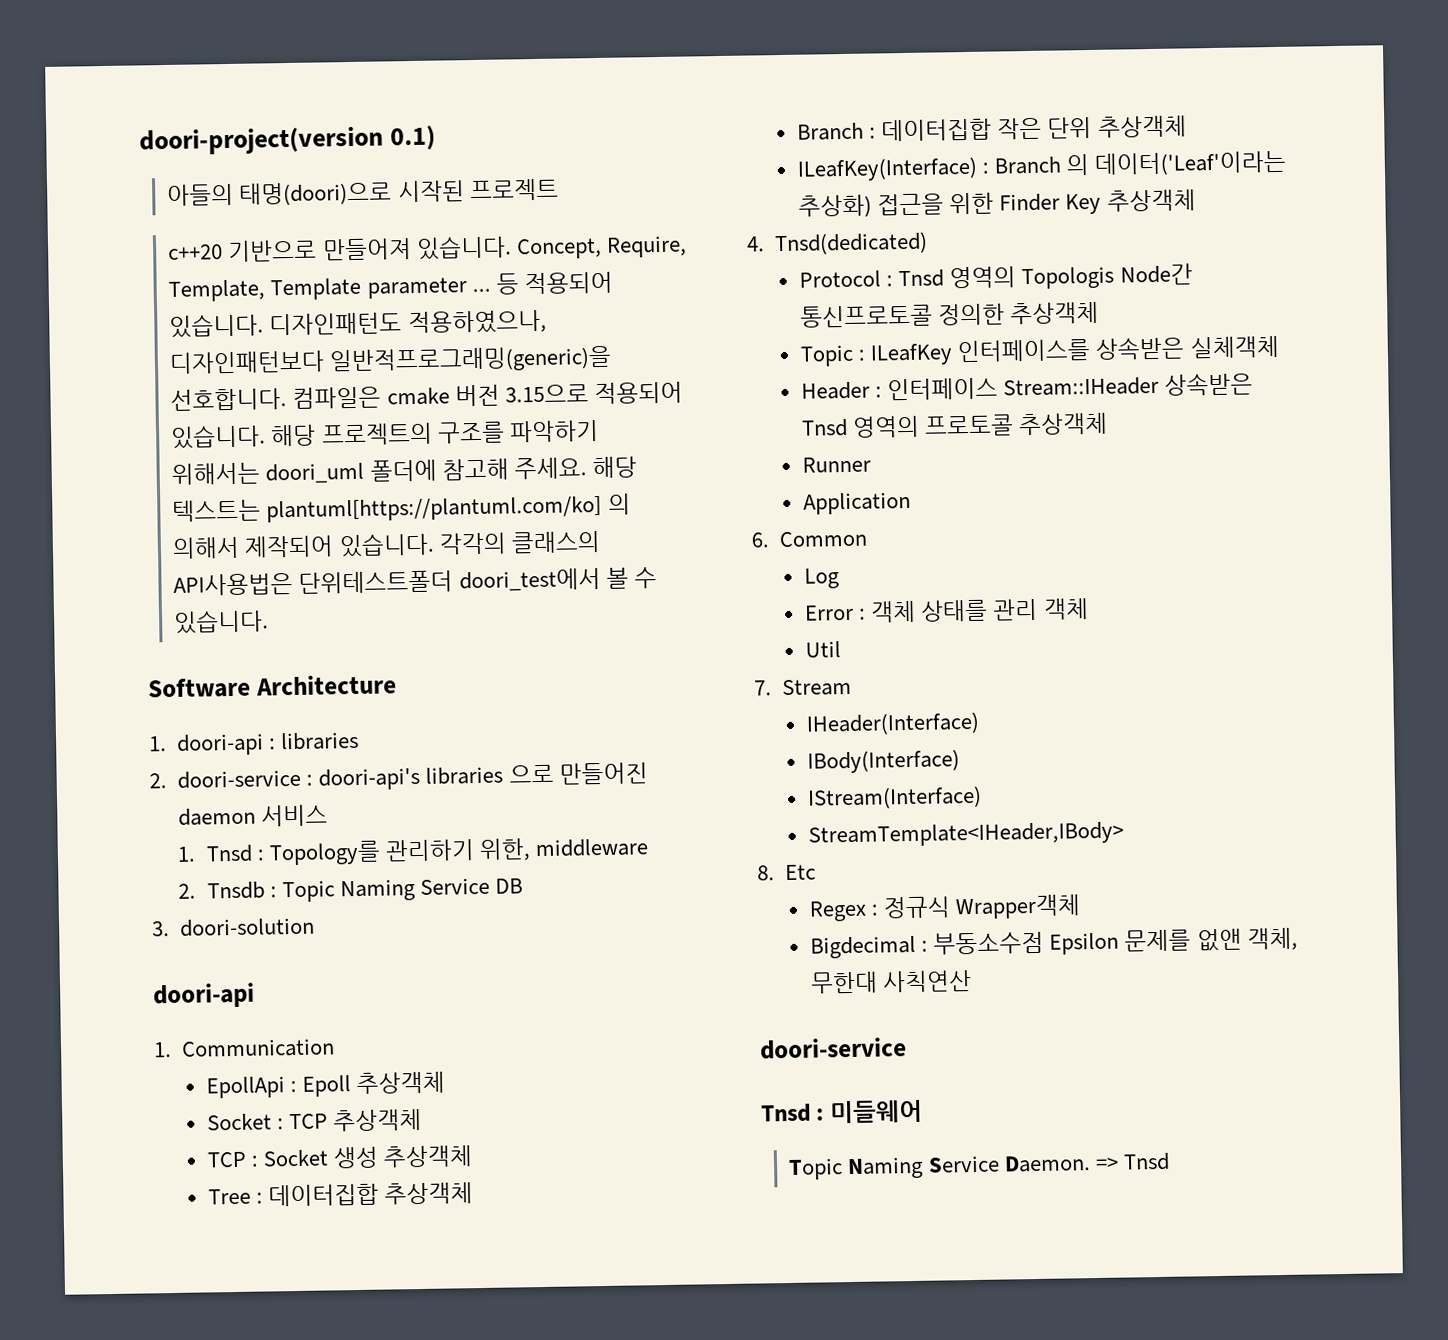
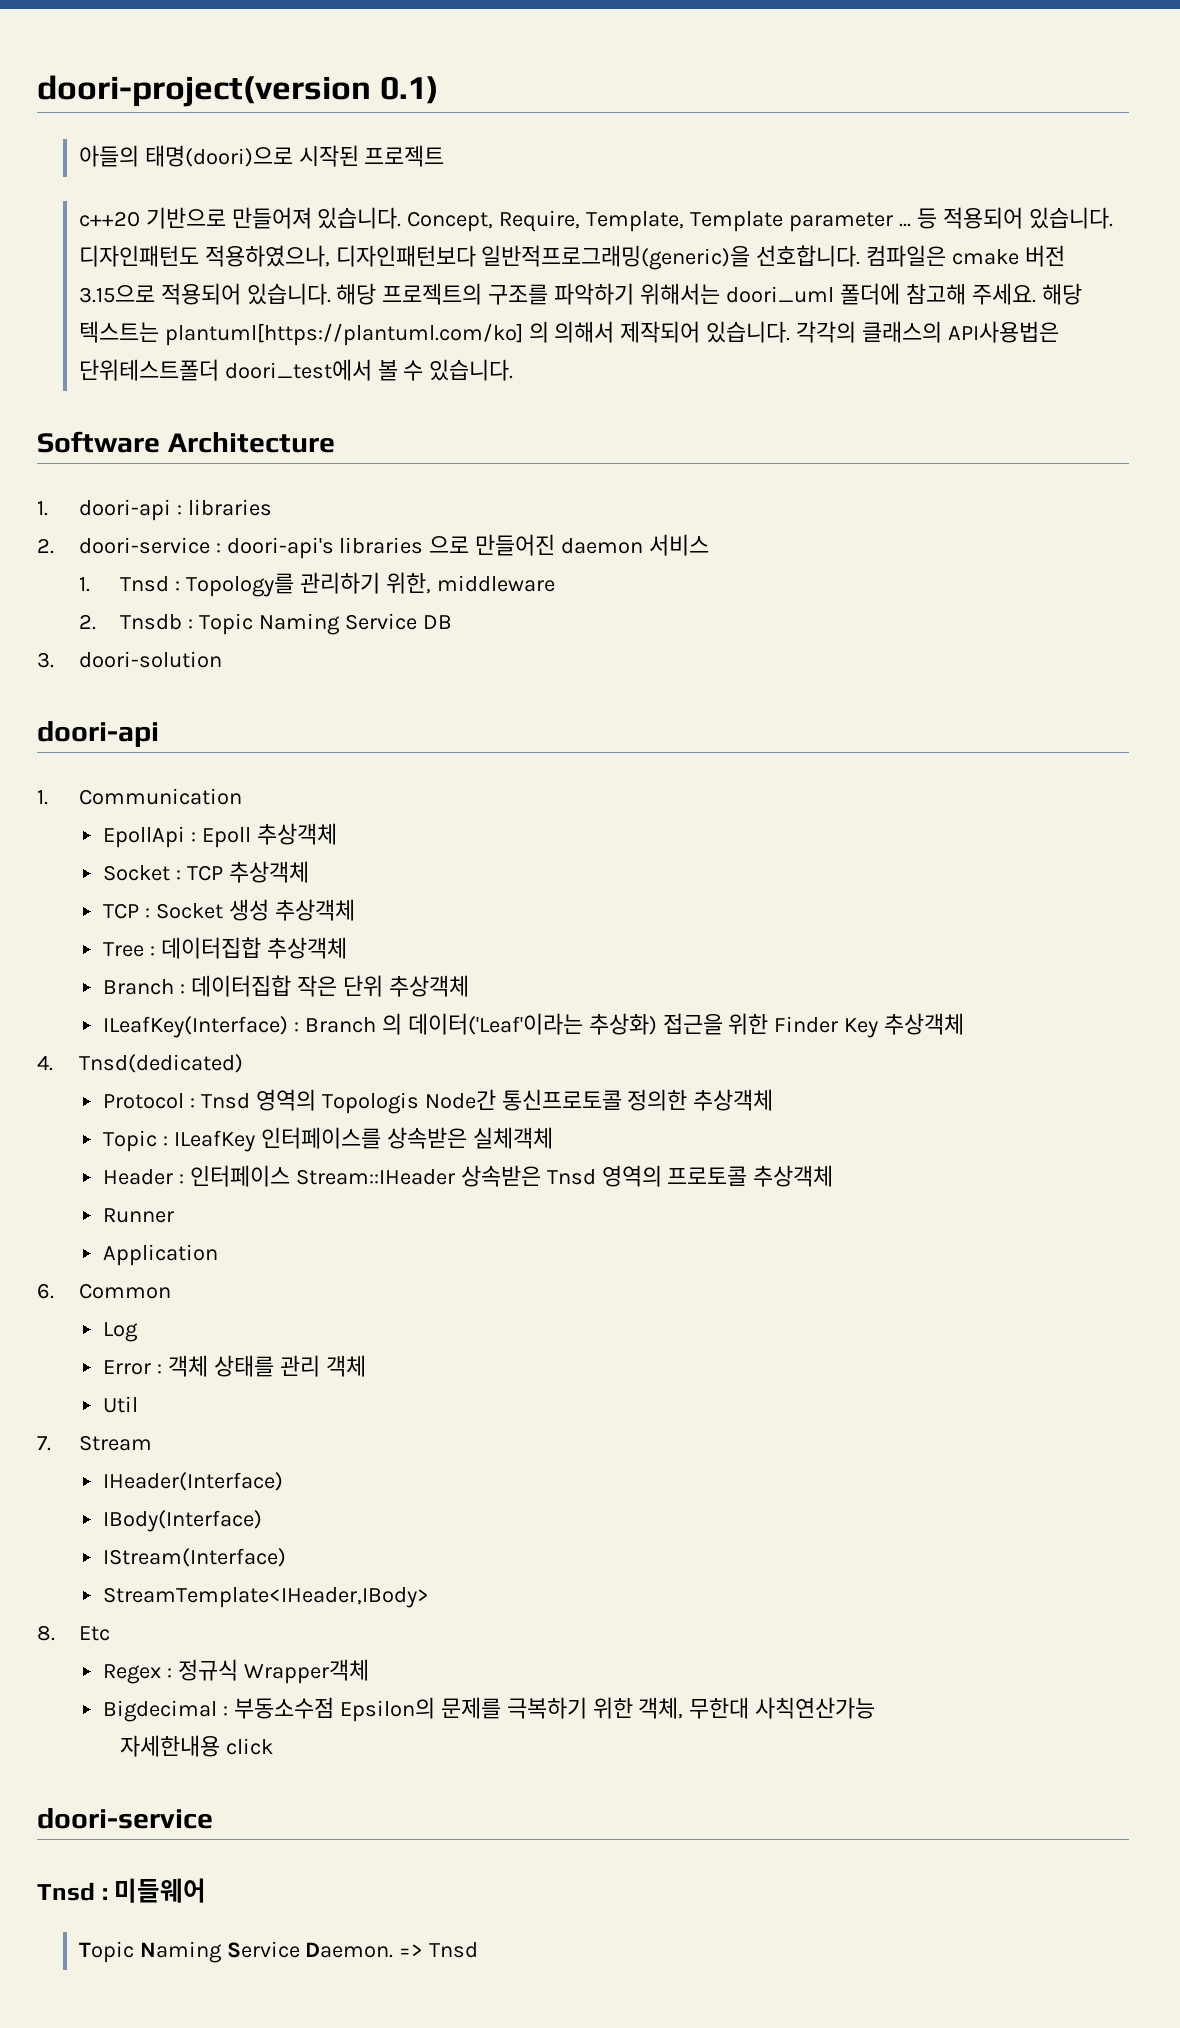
- Bigdecimal : 부동소수점 Epsilon 문제를 없앤 객체, 무한대 사칙연산
+ Bigdecimal : 부동소수점 Epsilon의 문제를 극복하기 위한 객체, 무한대 사칙연산가능
+ 자세한내용 click

